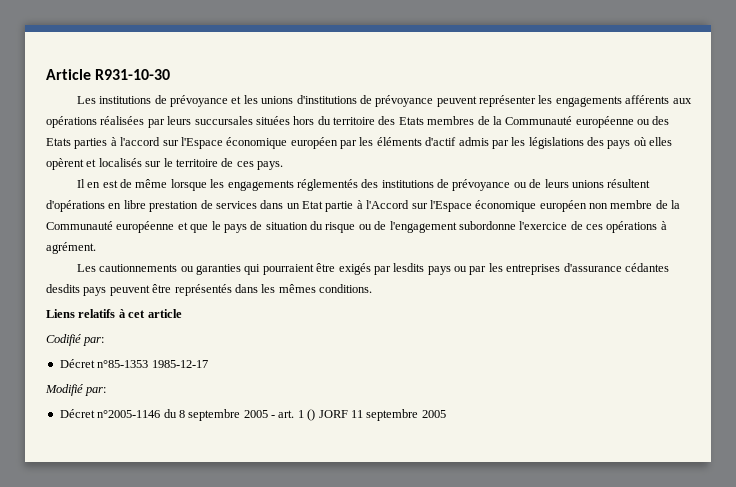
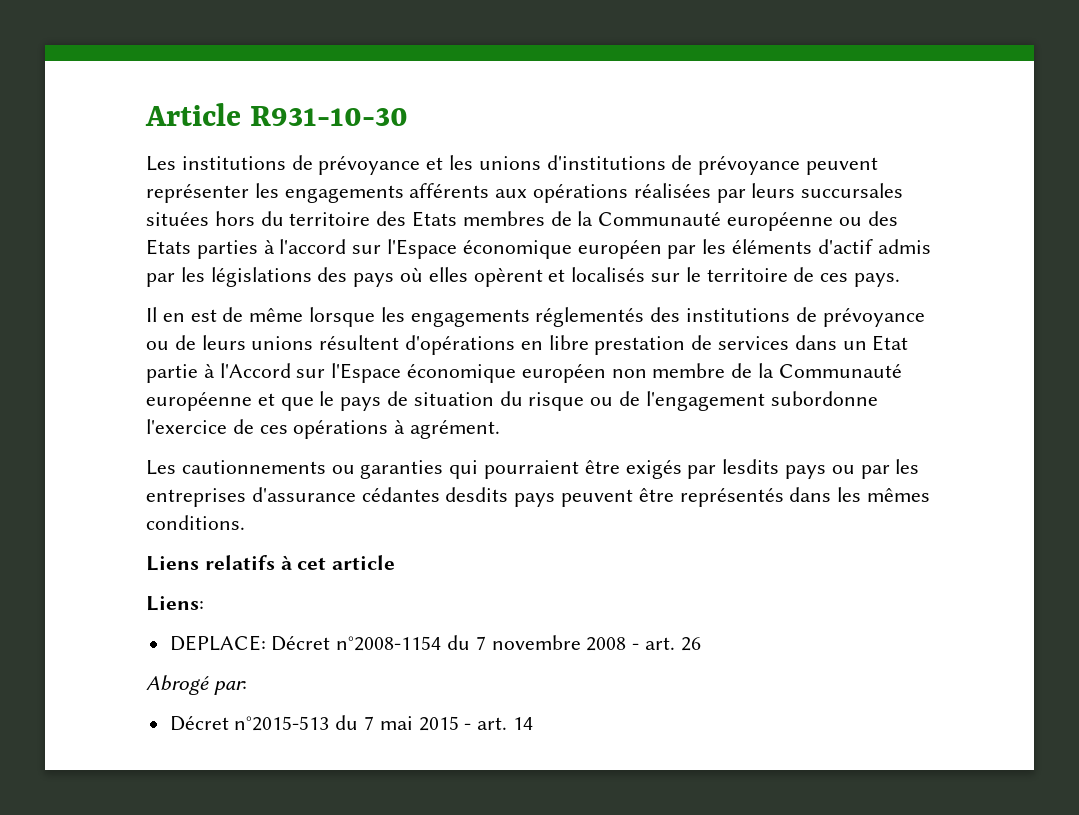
- Codifié par:
- Décret n°85-1353 1985-12-17
- Modifié par:
- Décret n°2005-1146 du 8 septembre 2005 - art. 1 () JORF 11 septembre 2005
+ Liens:
+ DEPLACE: Décret n°2008-1154 du 7 novembre 2008 - art. 26
+ Abrogé par:
+ Décret n°2015-513 du 7 mai 2015 - art. 14

